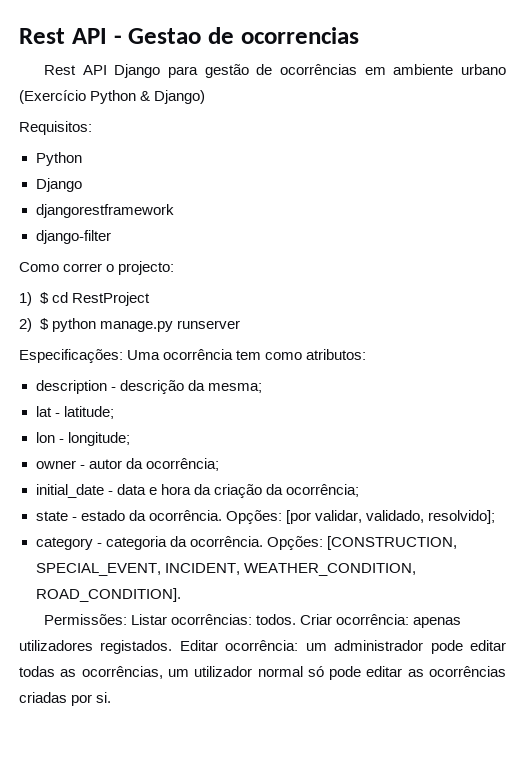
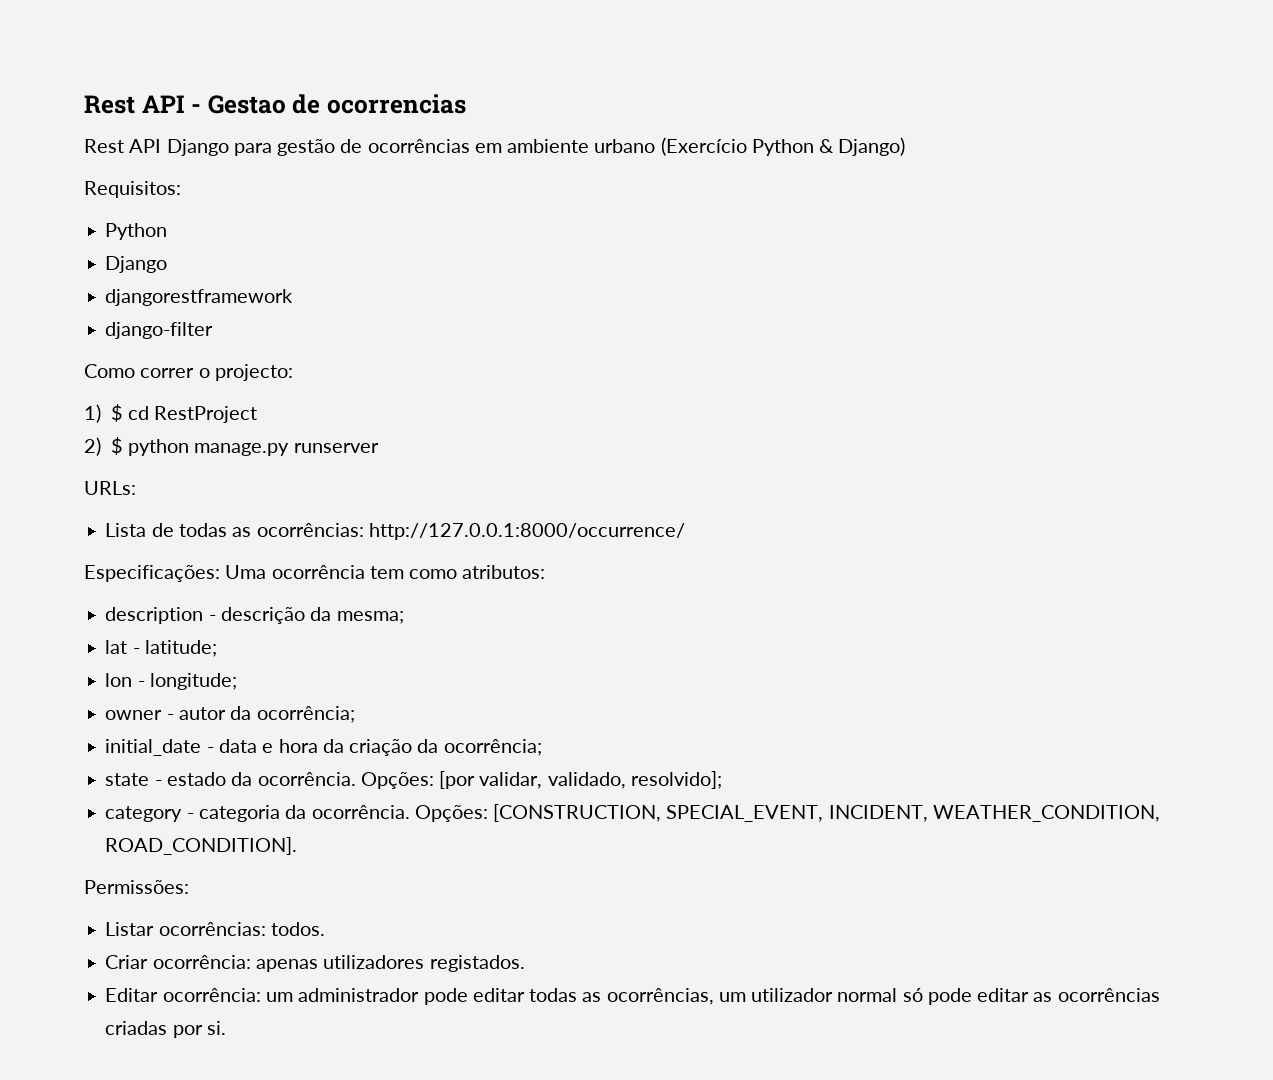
+ URLs:
+ Lista de todas as ocorrências: http://127.0.0.1:8000/occurrence/
- Permissões: Listar ocorrências: todos. Criar ocorrência: apenas utilizadores registados. Editar ocorrência: um administrador pode editar todas as ocorrências, um utilizador normal só pode editar as ocorrências criadas por si.
+ Permissões:
+ Listar ocorrências: todos.
+ Criar ocorrência: apenas utilizadores registados.
+ Editar ocorrência: um administrador pode editar todas as ocorrências, um utilizador normal só pode editar as ocorrências criadas por si.

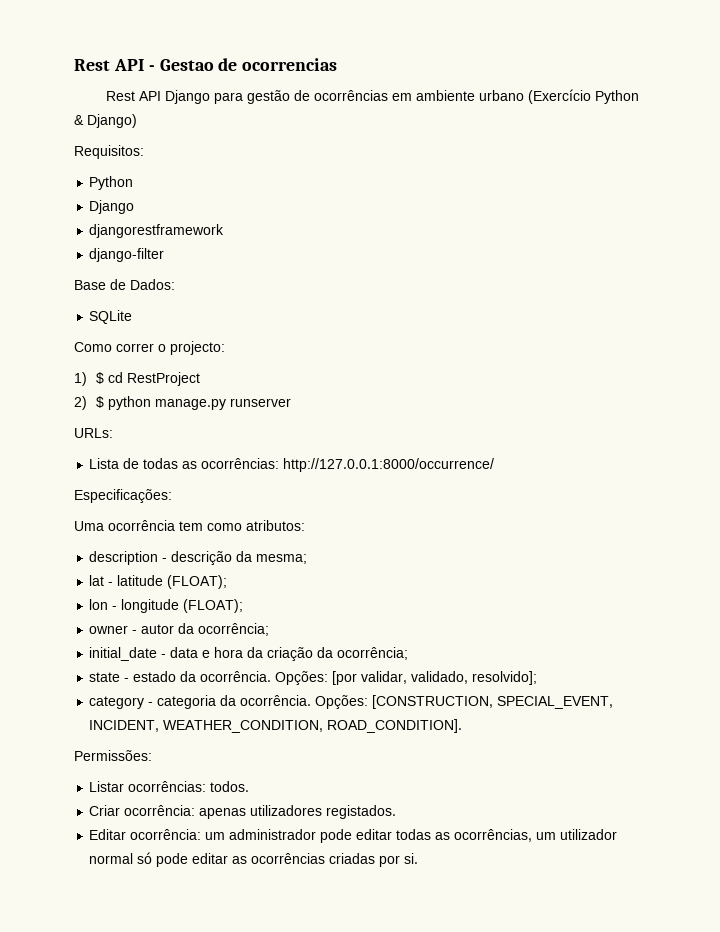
+ Base de Dados:
+ SQLite
- Especificações: Uma ocorrência tem como atributos:
+ Especificações:
+ Uma ocorrência tem como atributos:
- lat - latitude;
+ lat - latitude (FLOAT);
- lon - longitude;
+ lon - longitude (FLOAT);

